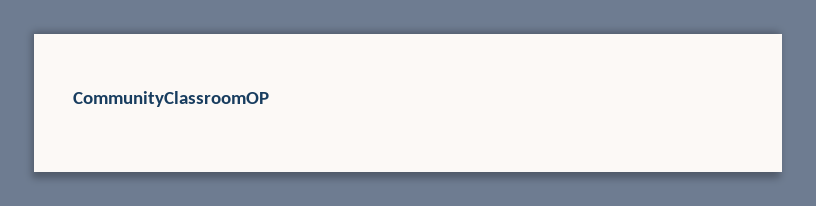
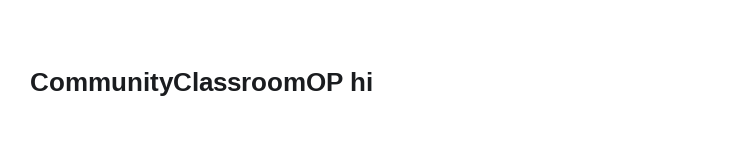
- CommunityClassroomOP
+ CommunityClassroomOP hi

